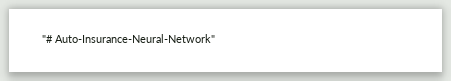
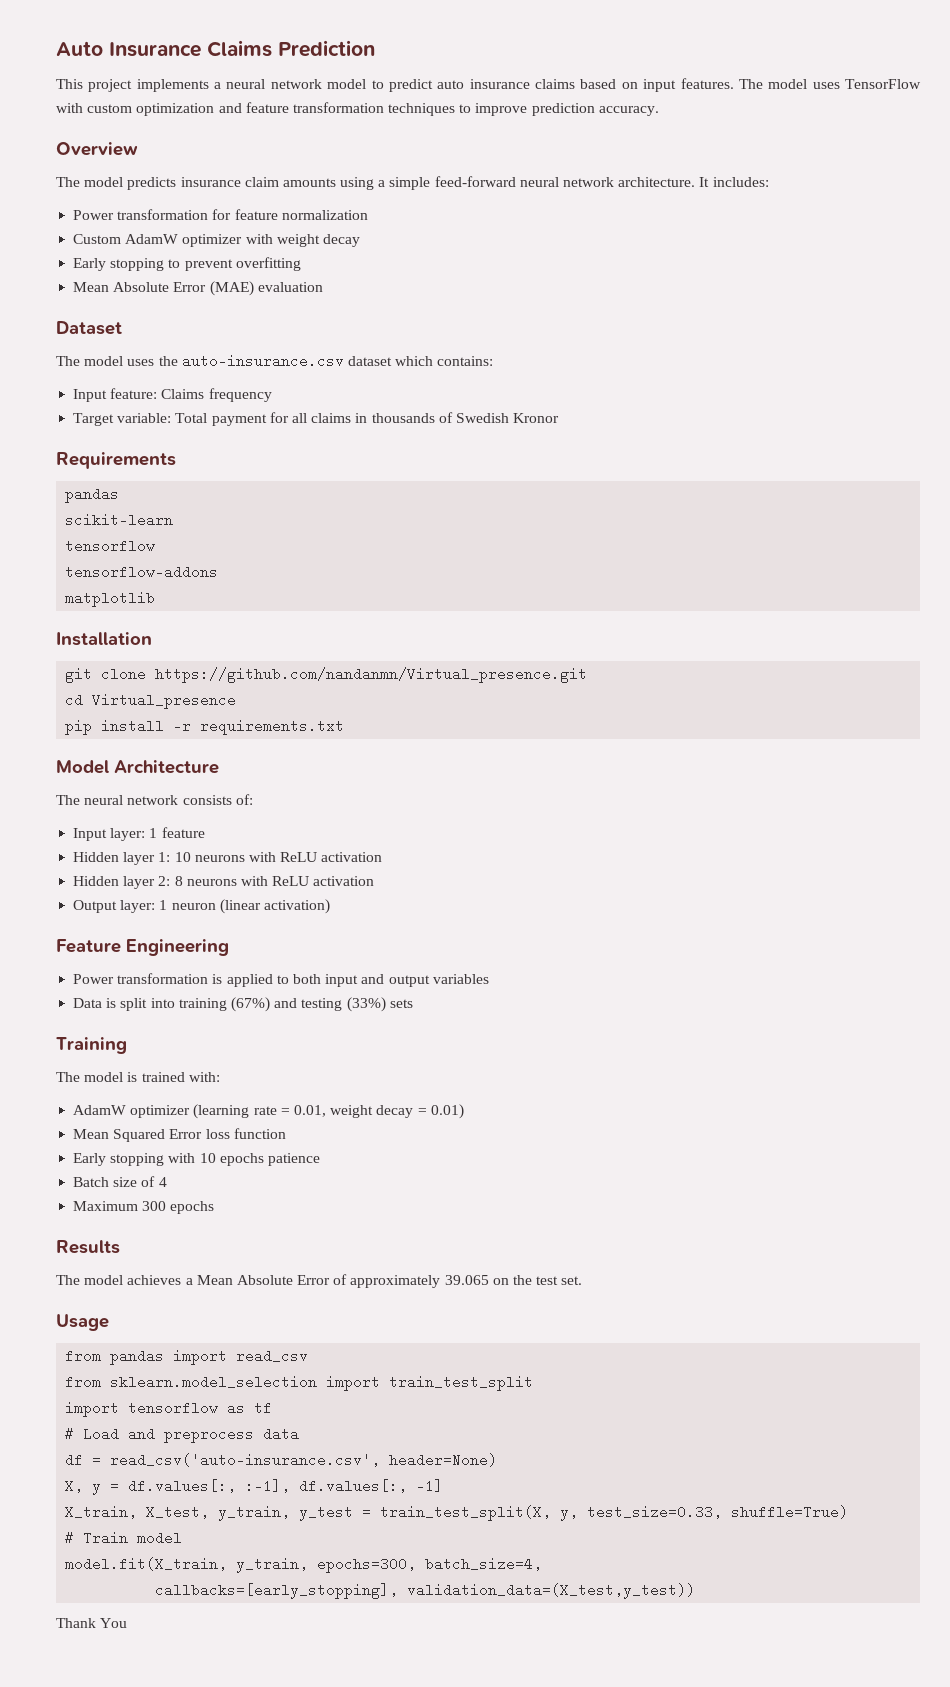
- "# Auto-Insurance-Neural-Network"
+ Auto Insurance Claims Prediction
+ This project implements a neural network model to predict auto insurance claims based on input features. The model uses TensorFlow with custom optimization and feature transformation techniques to improve prediction accuracy.
+ Overview
+ The model predicts insurance claim amounts using a simple feed-forward neural network architecture. It includes:
+ Power transformation for feature normalization
+ Custom AdamW optimizer with weight decay
+ Early stopping to prevent overfitting
+ Mean Absolute Error (MAE) evaluation
+ Dataset
+ The model uses the auto-insurance.csv dataset which contains:
+ Input feature: Claims frequency
+ Target variable: Total payment for all claims in thousands of Swedish Kronor
+ Requirements
+ pandas
+ scikit-learn
+ tensorflow
+ tensorflow-addons
+ matplotlib
+ Installation
+ git clone https://github.com/nandanmn/Virtual_presence.git
+ cd Virtual_presence
+ pip install -r requirements.txt
+ Model Architecture
+ The neural network consists of:
+ Input layer: 1 feature
+ Hidden layer 1: 10 neurons with ReLU activation
+ Hidden layer 2: 8 neurons with ReLU activation
+ Output layer: 1 neuron (linear activation)
+ Feature Engineering
+ Power transformation is applied to both input and output variables
+ Data is split into training (67%) and testing (33%) sets
+ Training
+ The model is trained with:
+ AdamW optimizer (learning rate = 0.01, weight decay = 0.01)
+ Mean Squared Error loss function
+ Early stopping with 10 epochs patience
+ Batch size of 4
+ Maximum 300 epochs
+ Results
+ The model achieves a Mean Absolute Error of approximately 39.065 on the test set.
+ Usage
+ from pandas import read_csv
+ from sklearn.model_selection import train_test_split
+ import tensorflow as tf
+ # Load and preprocess data
+ df = read_csv('auto-insurance.csv', header=None)
+ X, y = df.values[:, :-1], df.values[:, -1]
+ X_train, X_test, y_train, y_test = train_test_split(X, y, test_size=0.33, shuffle=True)
+ # Train model
+ model.fit(X_train, y_train, epochs=300, batch_size=4,
+ callbacks=[early_stopping], validation_data=(X_test,y_test))
+ Thank You

